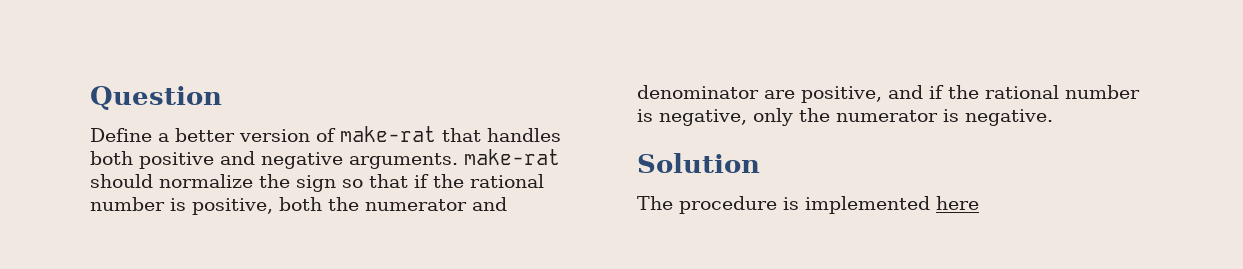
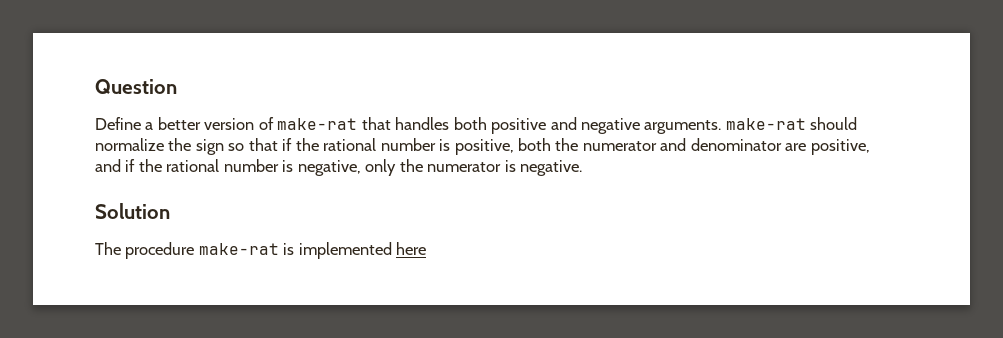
- The procedure is implemented here
+ The procedure make-rat is implemented here

